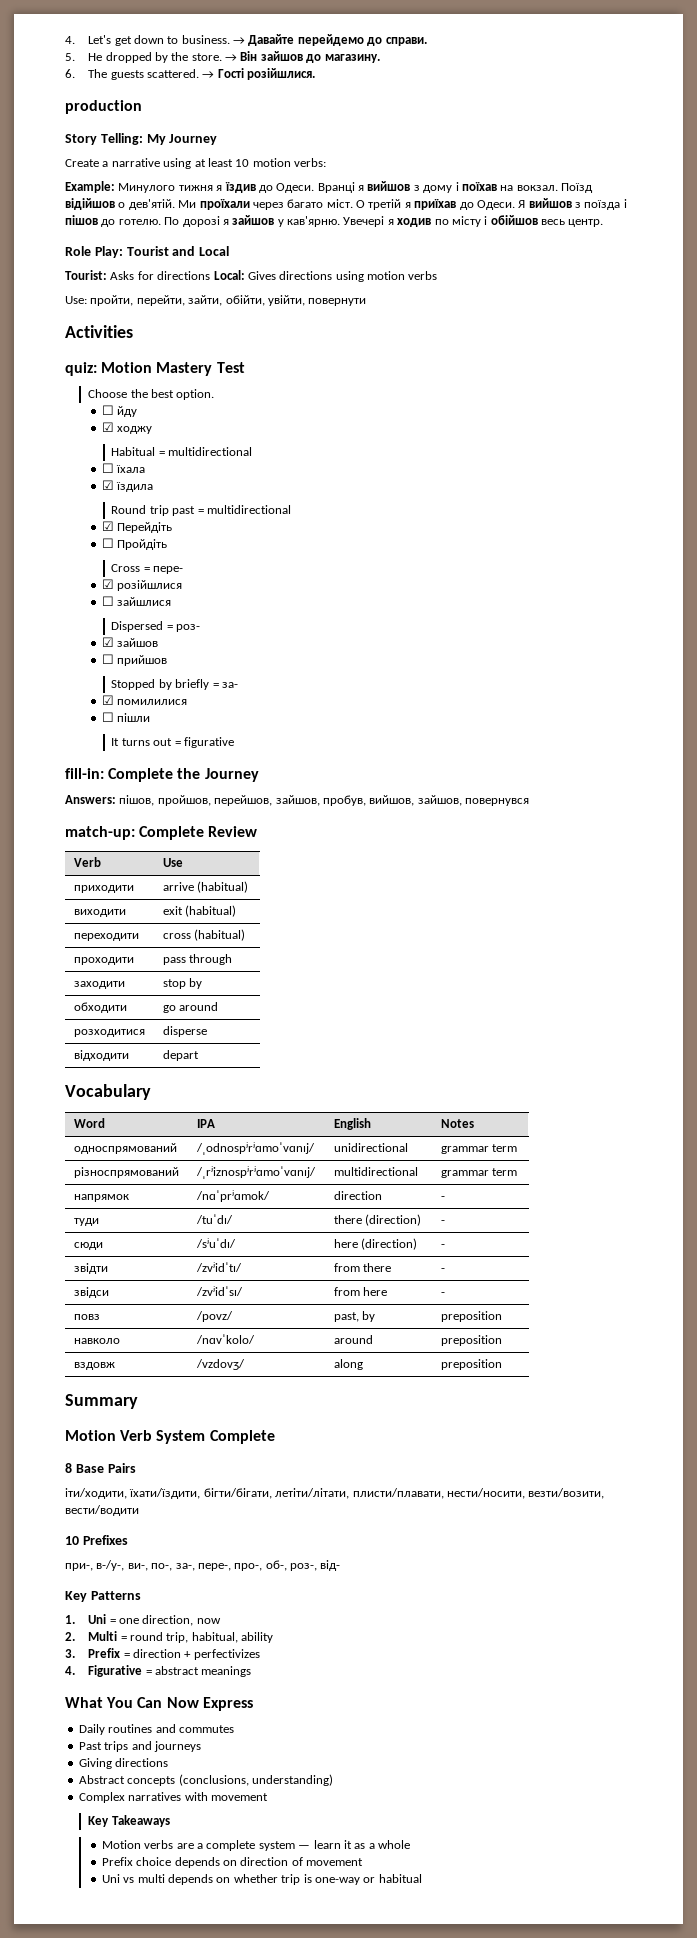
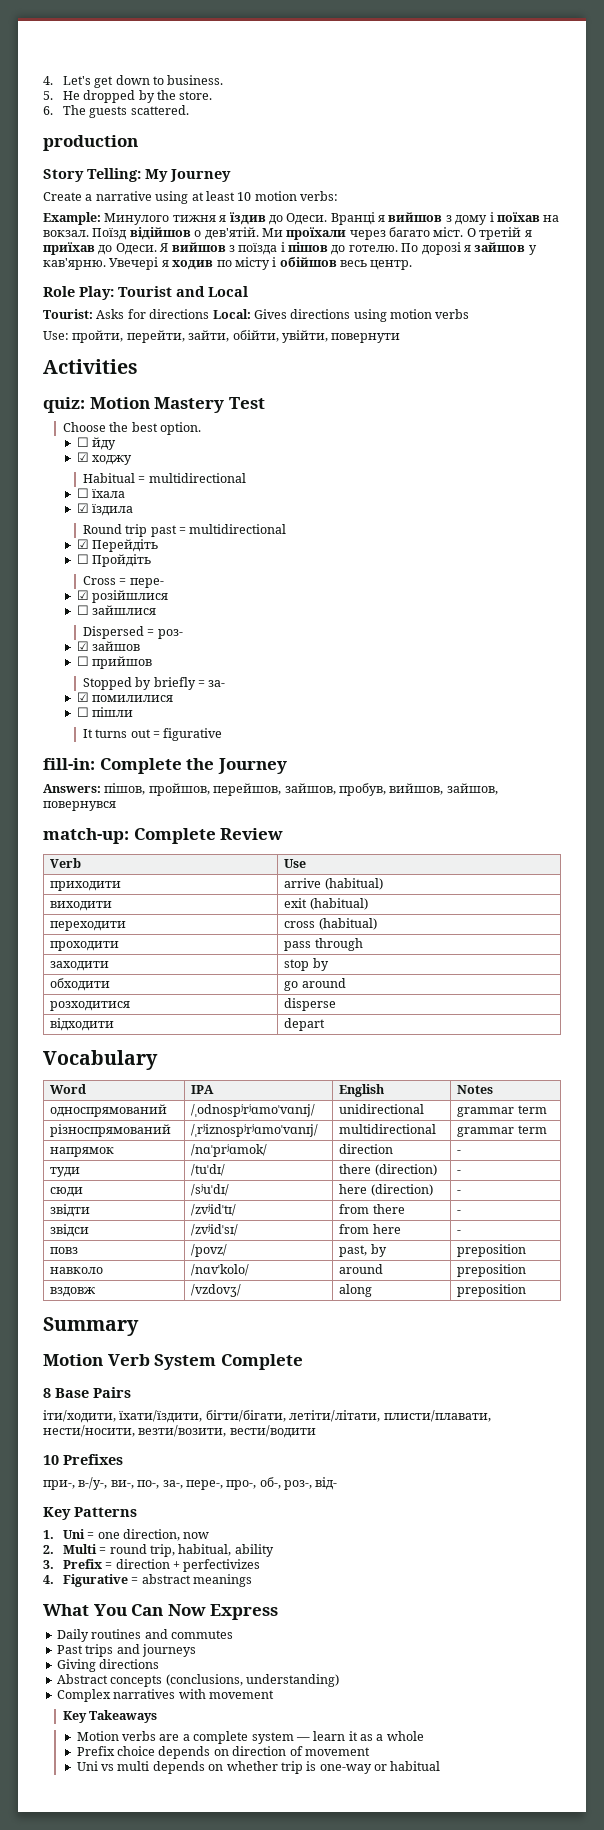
- → Давайте перейдемо до справи.
- → Він зайшов до магазину.
- → Гості розійшлися.

